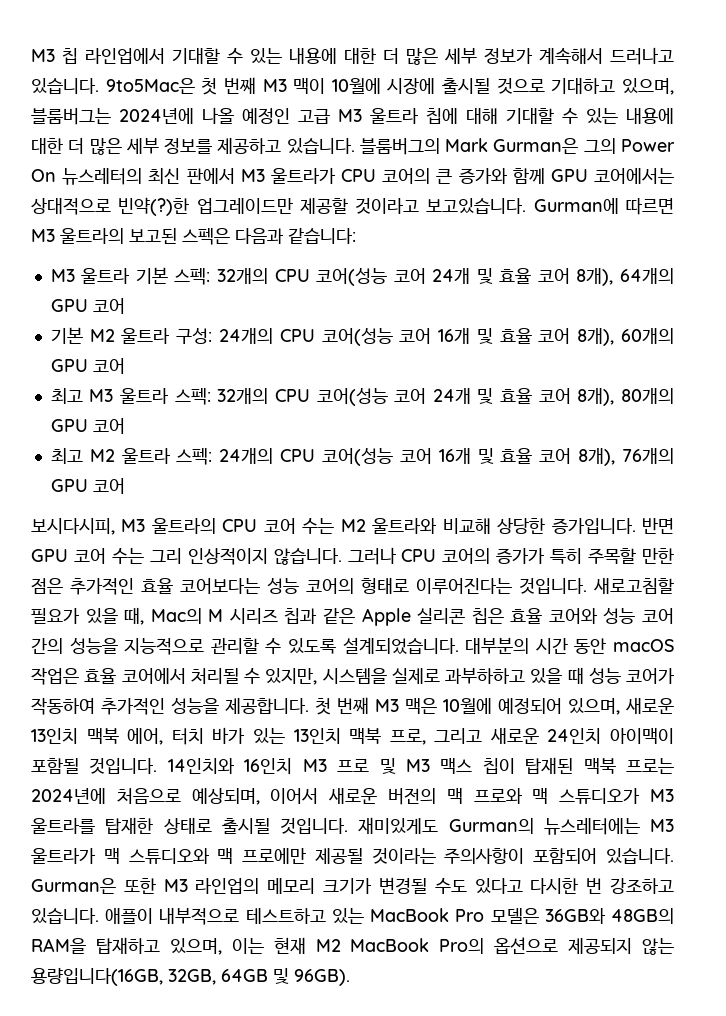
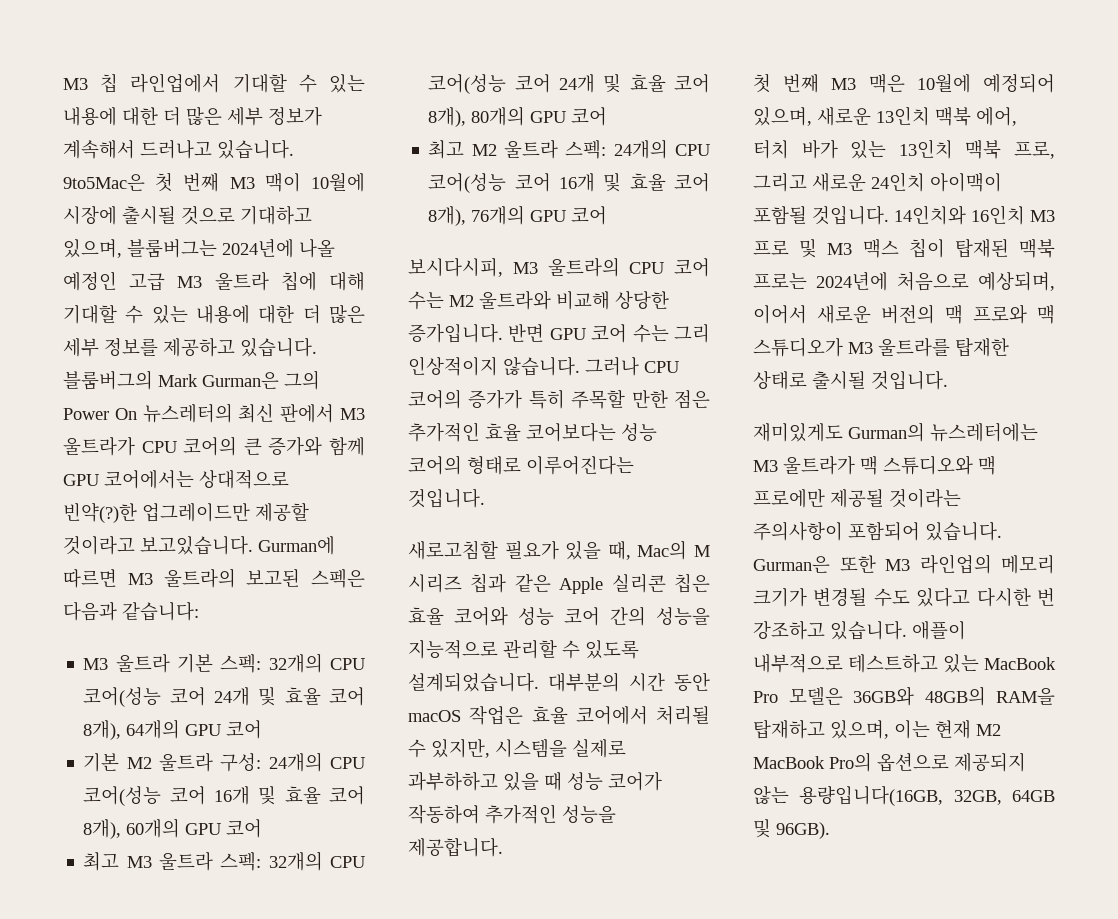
- 그러나 CPU 코어의 증가가 특히 주목할 만한 점은 추가적인 효율 코어보다는 성능 코어의 형태로 이루어진다는 것입니다. 새로고침할 필요가 있을 때, Mac의 M 시리즈 칩과 같은 Apple 실리콘 칩은 효율 코어와 성능 코어 간의 성능을 지능적으로 관리할 수 있도록 설계되었습니다.
+ 그러나 CPU 코어의 증가가 특히 주목할 만한 점은 추가적인 효율 코어보다는 성능 코어의 형태로 이루어진다는 것입니다.
+ 새로고침할 필요가 있을 때, Mac의 M 시리즈 칩과 같은 Apple 실리콘 칩은 효율 코어와 성능 코어 간의 성능을 지능적으로 관리할 수 있도록 설계되었습니다.
- 대부분의 시간 동안 macOS 작업은 효율 코어에서 처리될 수 있지만, 시스템을 실제로 과부하하고 있을 때 성능 코어가 작동하여 추가적인 성능을 제공합니다. 첫 번째 M3 맥은 10월에 예정되어 있으며, 새로운 13인치 맥북 에어, 터치 바가 있는 13인치 맥북 프로, 그리고 새로운 24인치 아이맥이 포함될 것입니다.
+ 대부분의 시간 동안 macOS 작업은 효율 코어에서 처리될 수 있지만, 시스템을 실제로 과부하하고 있을 때 성능 코어가 작동하여 추가적인 성능을 제공합니다.
+ 첫 번째 M3 맥은 10월에 예정되어 있으며, 새로운 13인치 맥북 에어, 터치 바가 있는 13인치 맥북 프로, 그리고 새로운 24인치 아이맥이 포함될 것입니다.
- 14인치와 16인치 M3 프로 및 M3 맥스 칩이 탑재된 맥북 프로는 2024년에 처음으로 예상되며, 이어서 새로운 버전의 맥 프로와 맥 스튜디오가 M3 울트라를 탑재한 상태로 출시될 것입니다. 재미있게도 Gurman의 뉴스레터에는 M3 울트라가 맥 스튜디오와 맥 프로에만 제공될 것이라는 주의사항이 포함되어 있습니다.
+ 14인치와 16인치 M3 프로 및 M3 맥스 칩이 탑재된 맥북 프로는 2024년에 처음으로 예상되며, 이어서 새로운 버전의 맥 프로와 맥 스튜디오가 M3 울트라를 탑재한 상태로 출시될 것입니다.
+ 재미있게도 Gurman의 뉴스레터에는 M3 울트라가 맥 스튜디오와 맥 프로에만 제공될 것이라는 주의사항이 포함되어 있습니다.

